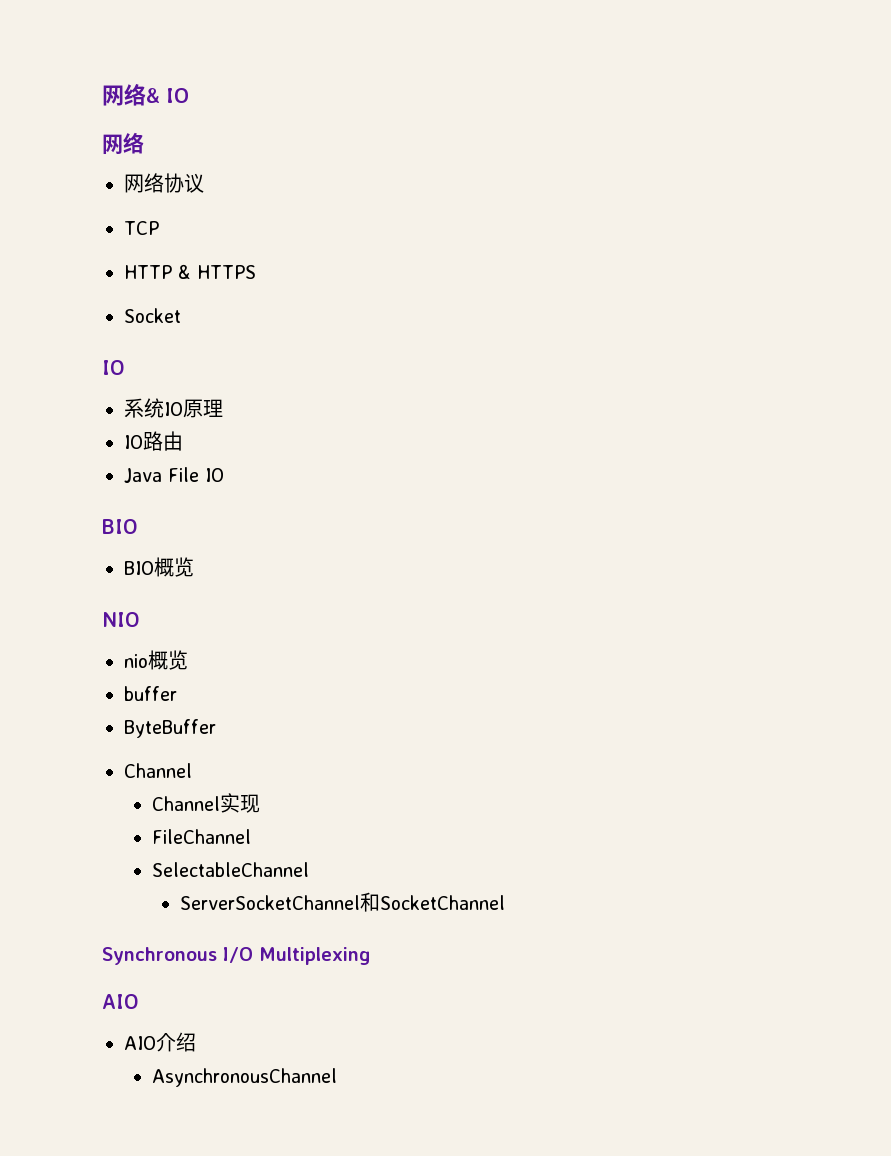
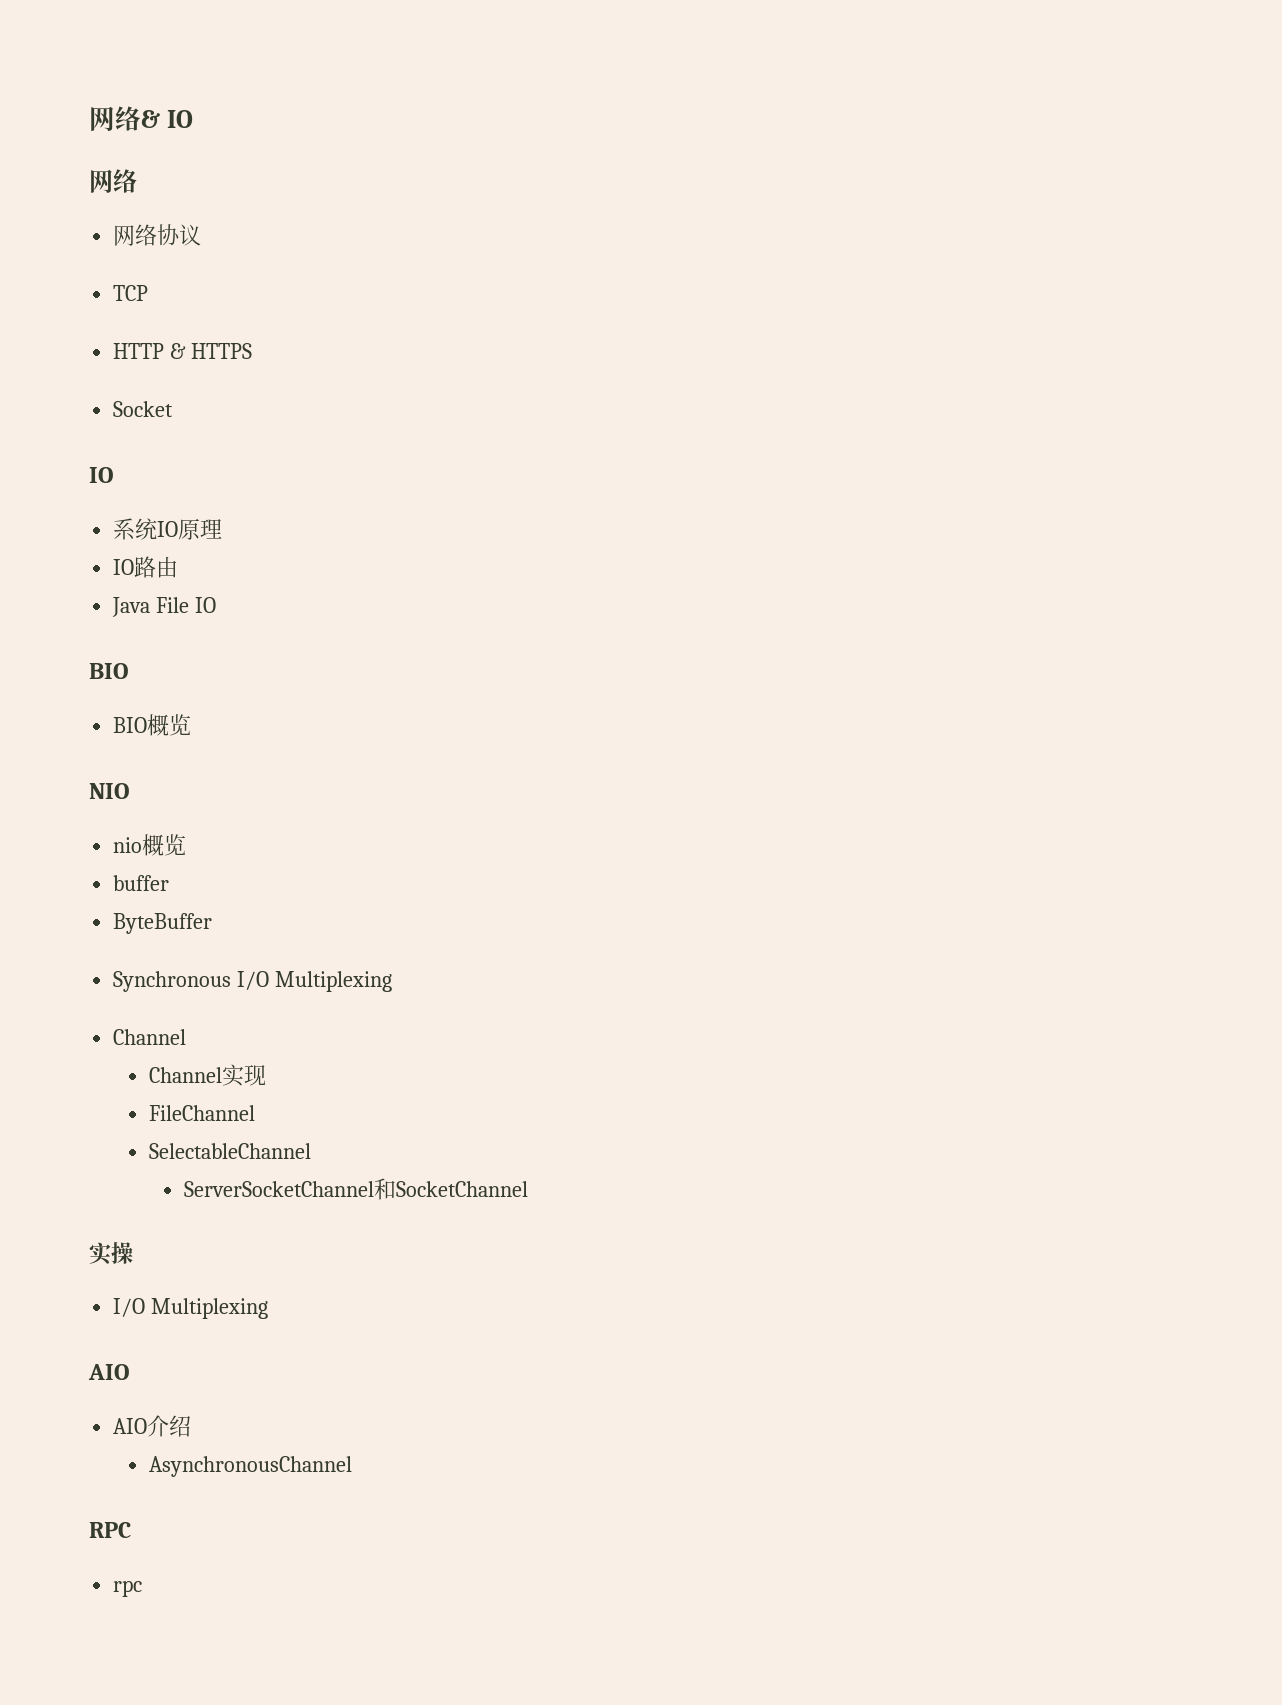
+ Synchronous I/O Multiplexing
- Synchronous I/O Multiplexing
+ 实操
+ I/O Multiplexing
+ RPC
+ rpc

